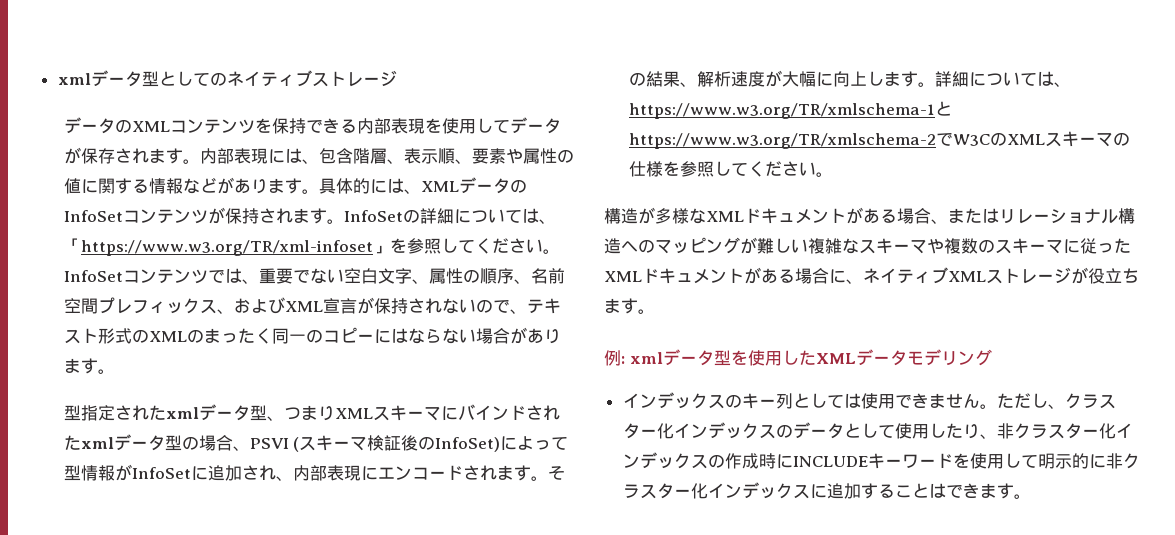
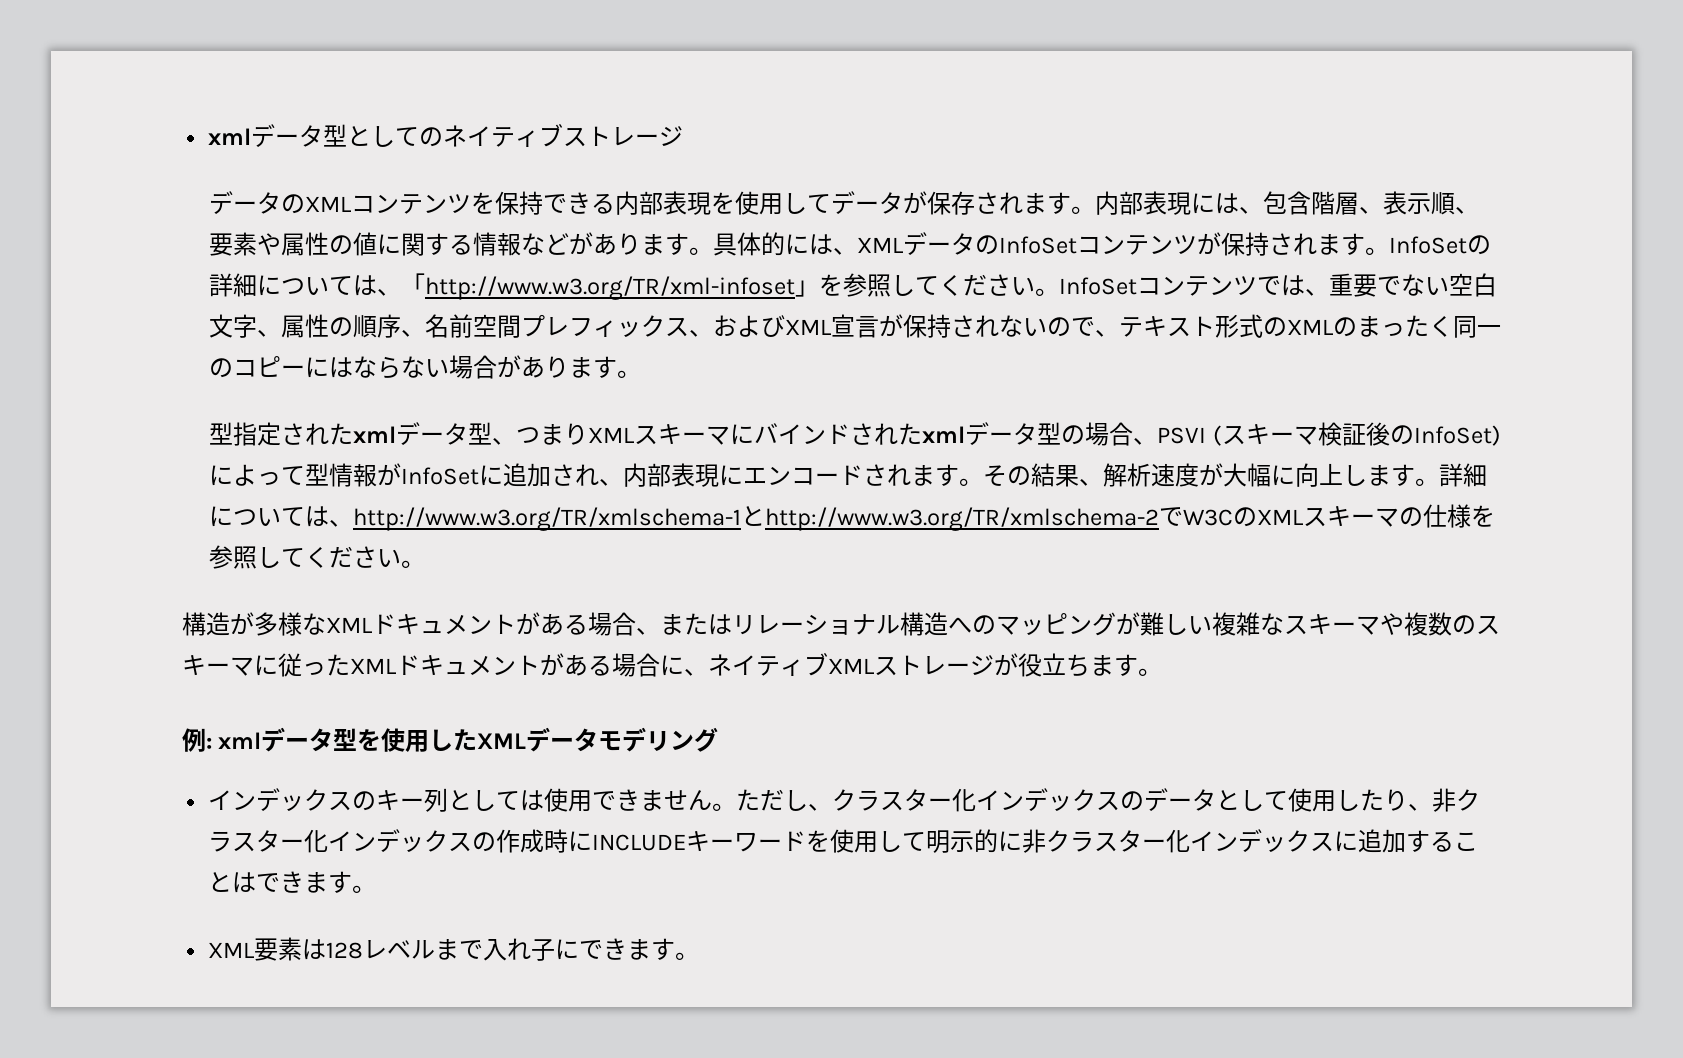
- InfoSetの詳細については、「https://www.w3.org/TR/xml-infoset」を参照してください。
+ InfoSetの詳細については、「http://www.w3.org/TR/xml-infoset」を参照してください。
- 詳細については、https://www.w3.org/TR/xmlschema-1とhttps://www.w3.org/TR/xmlschema-2でW3CのXMLスキーマの仕様を参照してください。
+ 詳細については、http://www.w3.org/TR/xmlschema-1とhttp://www.w3.org/TR/xmlschema-2でW3CのXMLスキーマの仕様を参照してください。
+ XML要素は128レベルまで入れ子にできます。

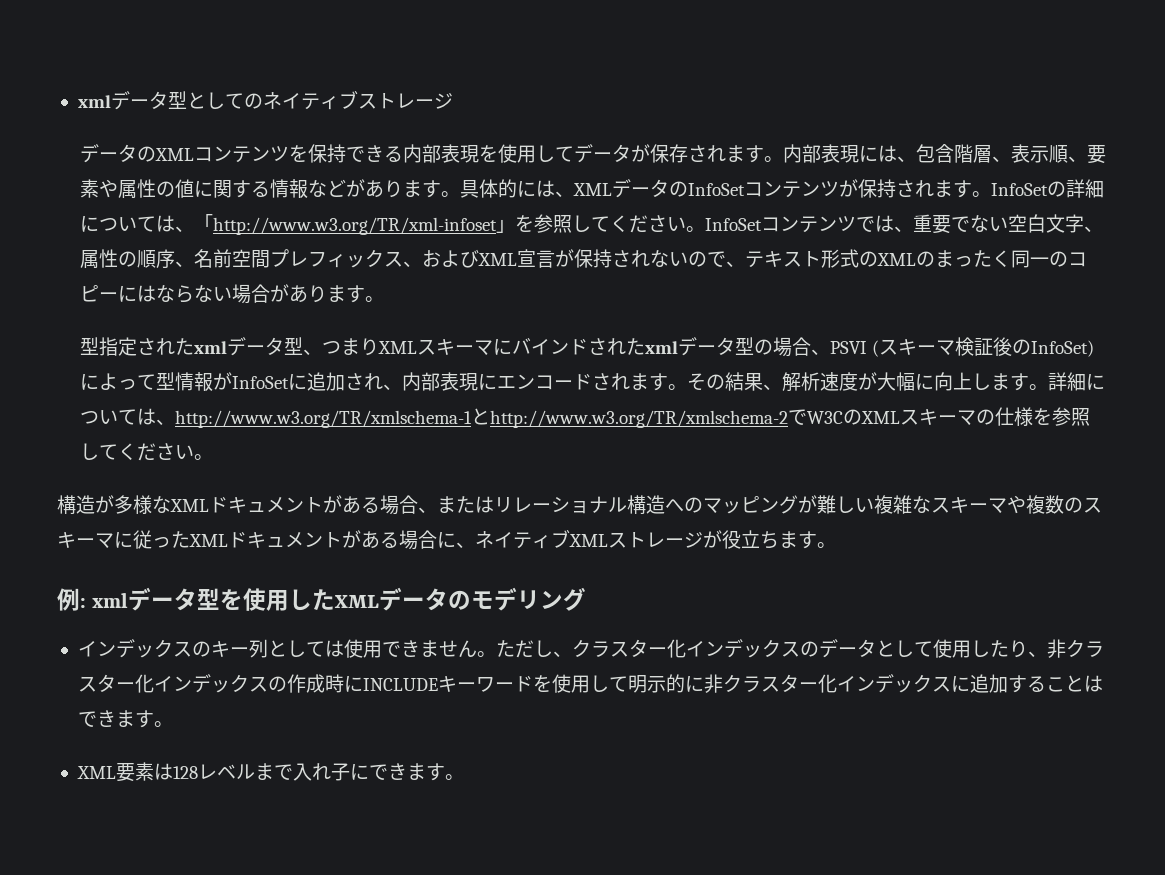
- 例: xmlデータ型を使用したXMLデータモデリング
+ 例: xmlデータ型を使用したXMLデータのモデリング

